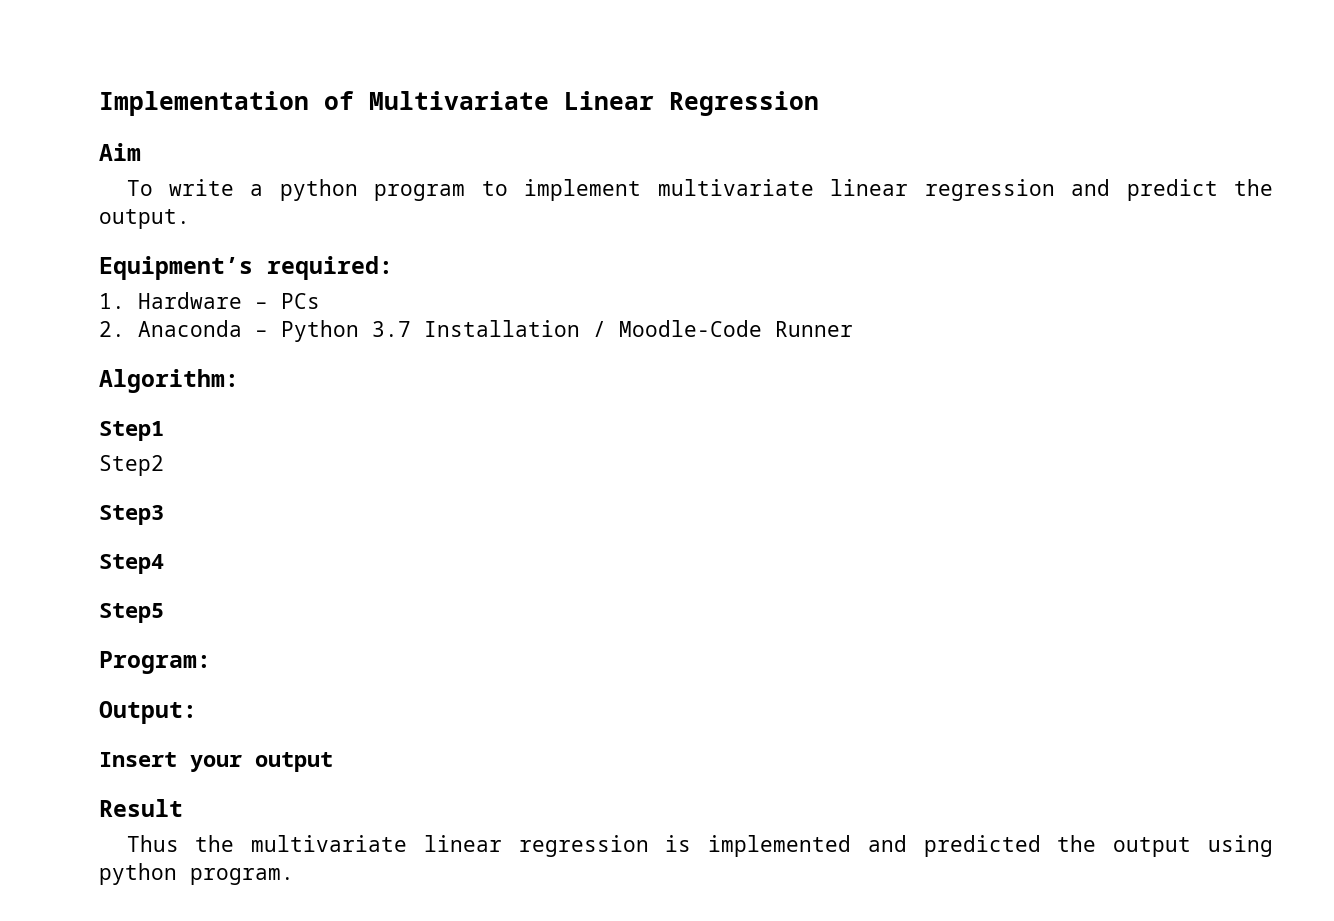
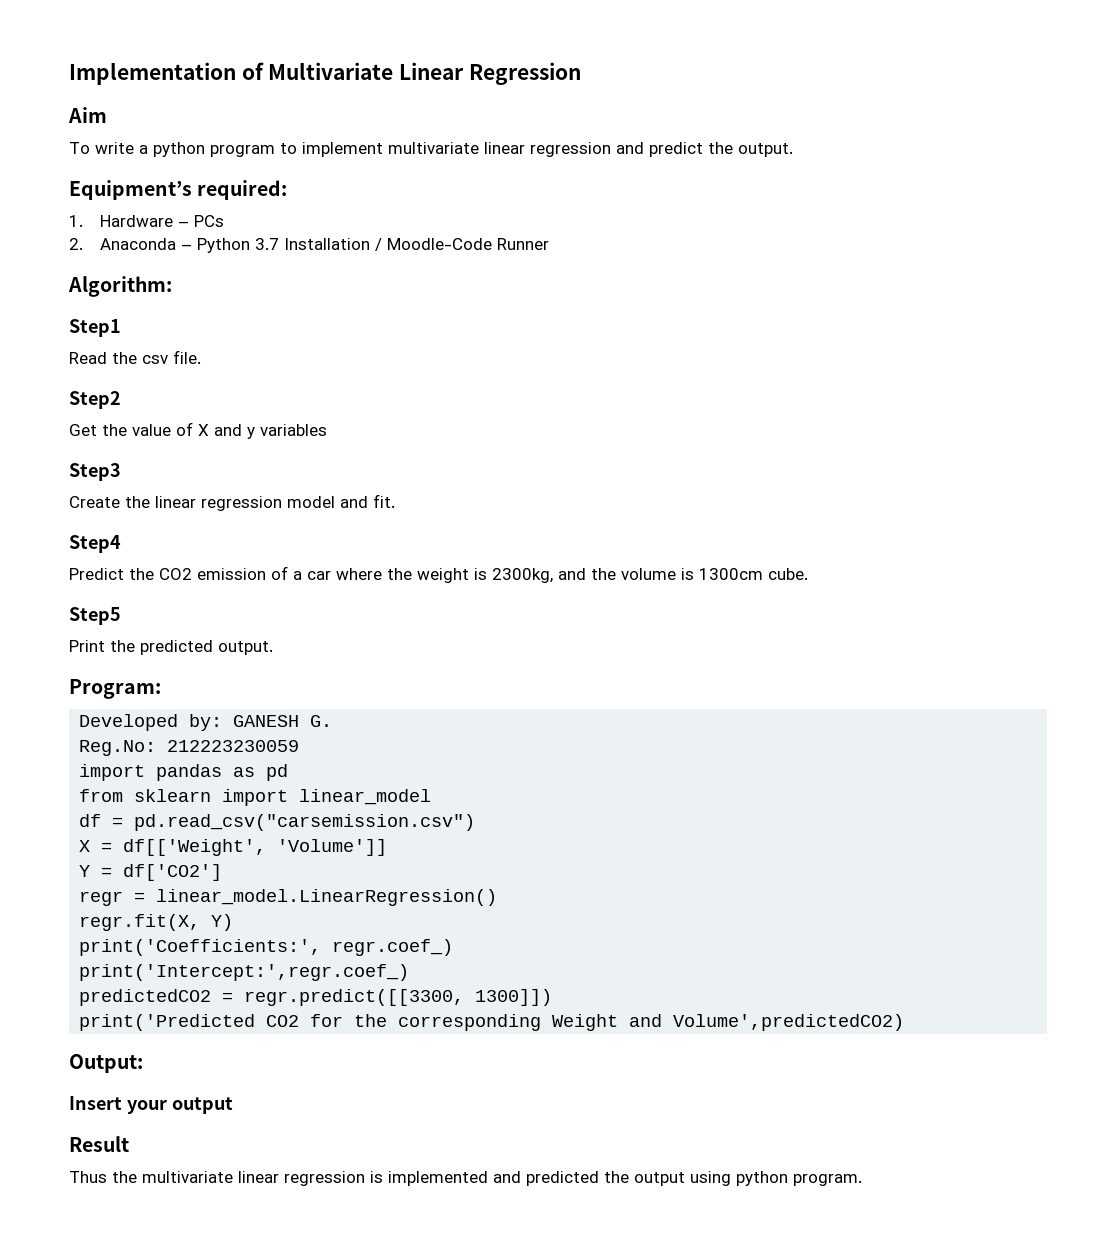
+ Read the csv file.
  Step2
+ Get the value of X and y variables
  Step3
+ Create the linear regression model and fit.
  Step4
+ Predict the CO2 emission of a car where the weight is 2300kg, and the volume is 1300cm cube.
  Step5
+ Print the predicted output.
  Program:
+ Developed by: GANESH G.
+ Reg.No: 212223230059
+ import pandas as pd
+ from sklearn import linear_model
+ df = pd.read_csv("carsemission.csv")
+ X = df[['Weight', 'Volume']]
+ Y = df['CO2']
+ regr = linear_model.LinearRegression()
+ regr.fit(X, Y)
+ print('Coefficients:', regr.coef_)
+ print('Intercept:',regr.coef_)
+ predictedCO2 = regr.predict([[3300, 1300]])
+ print('Predicted CO2 for the corresponding Weight and Volume',predictedCO2)

